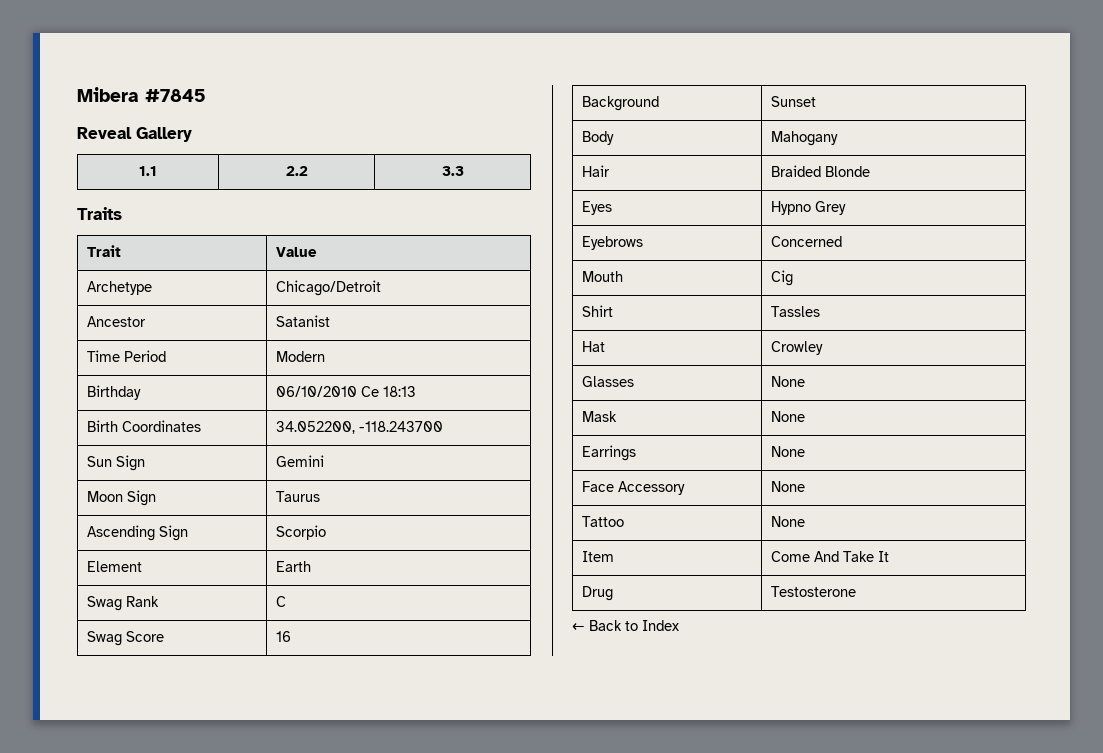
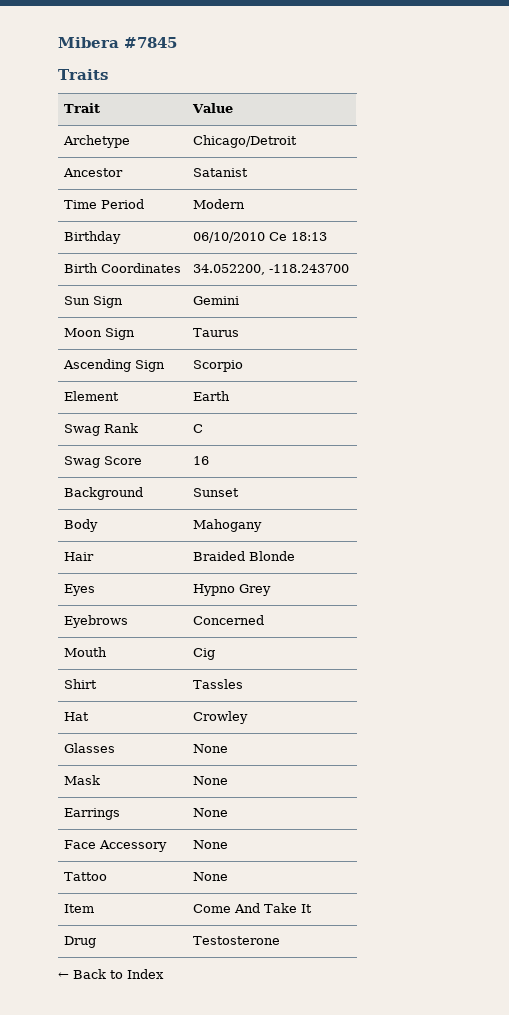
- Reveal Gallery
- 1.1 | 2.2 | 3.3

